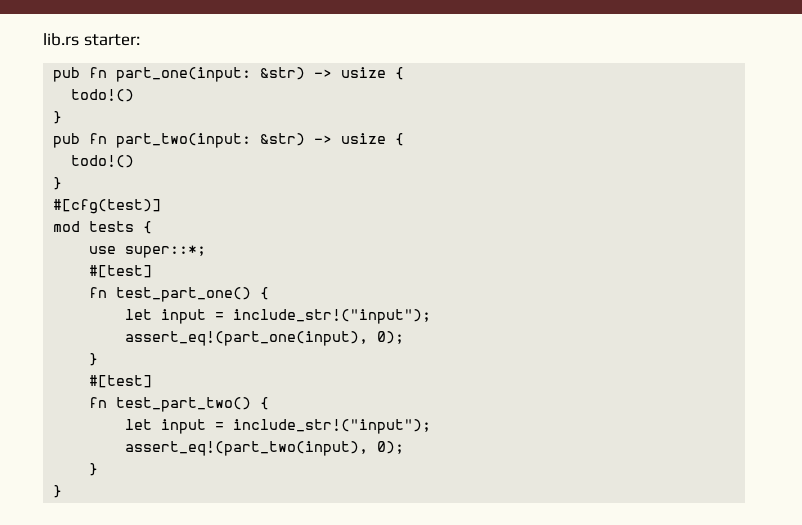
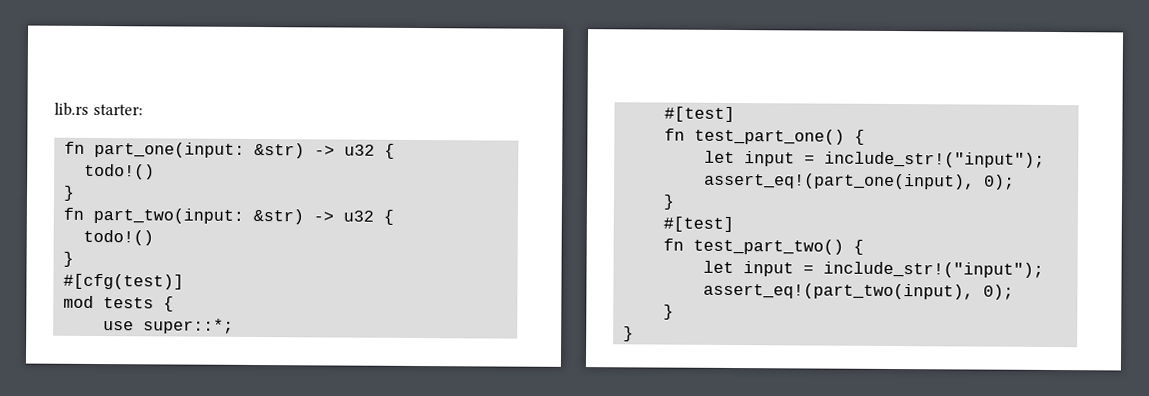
- pub fn part_one(input: &str) -> usize {
+ fn part_one(input: &str) -> u32 {
  todo!()
  }
- pub fn part_two(input: &str) -> usize {
+ fn part_two(input: &str) -> u32 {

